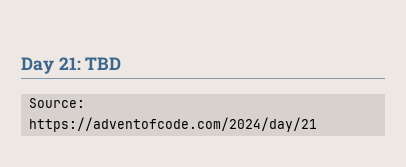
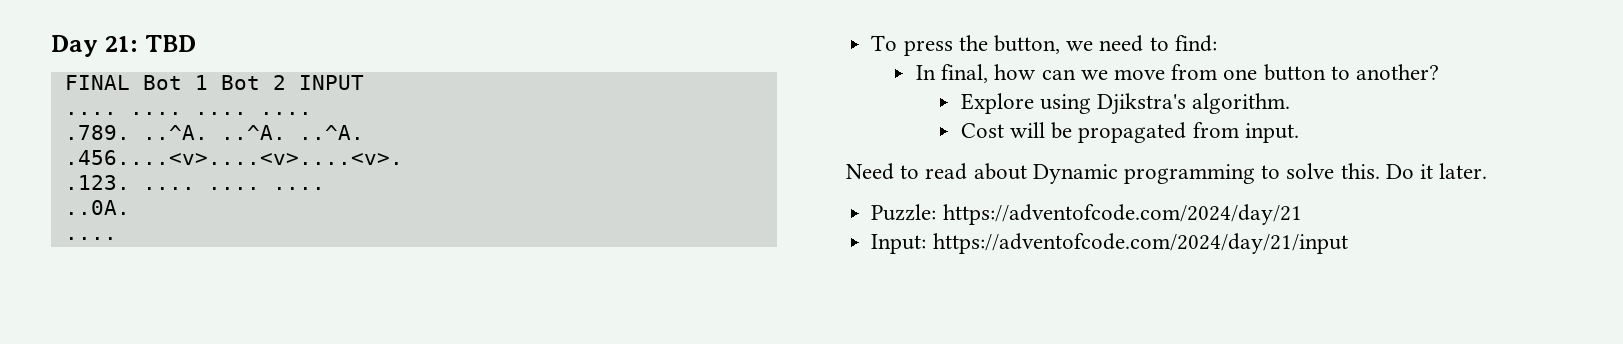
- Source: https://adventofcode.com/2024/day/21
+ FINAL Bot 1 Bot 2 INPUT
+ .... .... .... ....
+ .789. ..^A. ..^A. ..^A.
+ .456....<v>....<v>....<v>.
+ .123. .... .... ....
+ ..0A.
+ ....
+ To press the button, we need to find:
+ In final, how can we move from one button to another?
+ Explore using Djikstra's algorithm.
+ Cost will be propagated from input.
+ Need to read about Dynamic programming to solve this. Do it later.
+ Puzzle: https://adventofcode.com/2024/day/21
+ Input: https://adventofcode.com/2024/day/21/input

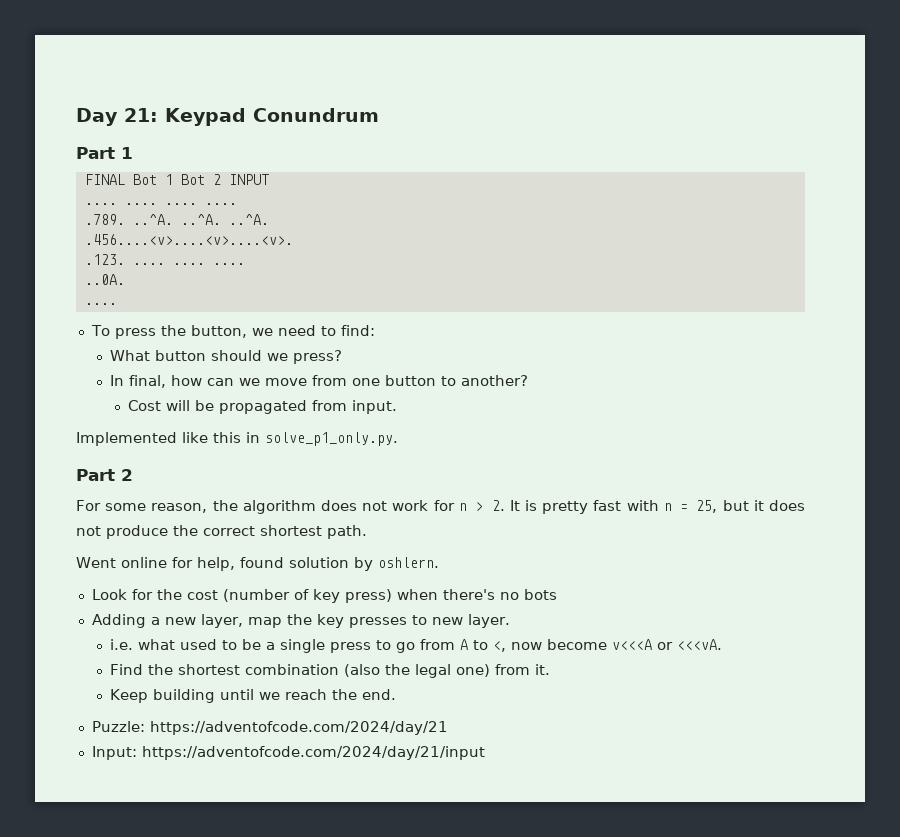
- Day 21: TBD
+ Day 21: Keypad Conundrum
+ Part 1
+ What button should we press?
- Explore using Djikstra's algorithm.
- Need to read about Dynamic programming to solve this. Do it later.
+ Implemented like this in solve_p1_only.py.
+ Part 2
+ For some reason, the algorithm does not work for n > 2. It is pretty fast with n = 25, but it does not produce the correct shortest path.
+ Went online for help, found solution by oshlern.
+ Look for the cost (number of key press) when there's no bots
+ Adding a new layer, map the key presses to new layer.
+ i.e. what used to be a single press to go from A to <, now become v<<<A or <<<vA.
+ Find the shortest combination (also the legal one) from it.
+ Keep building until we reach the end.

